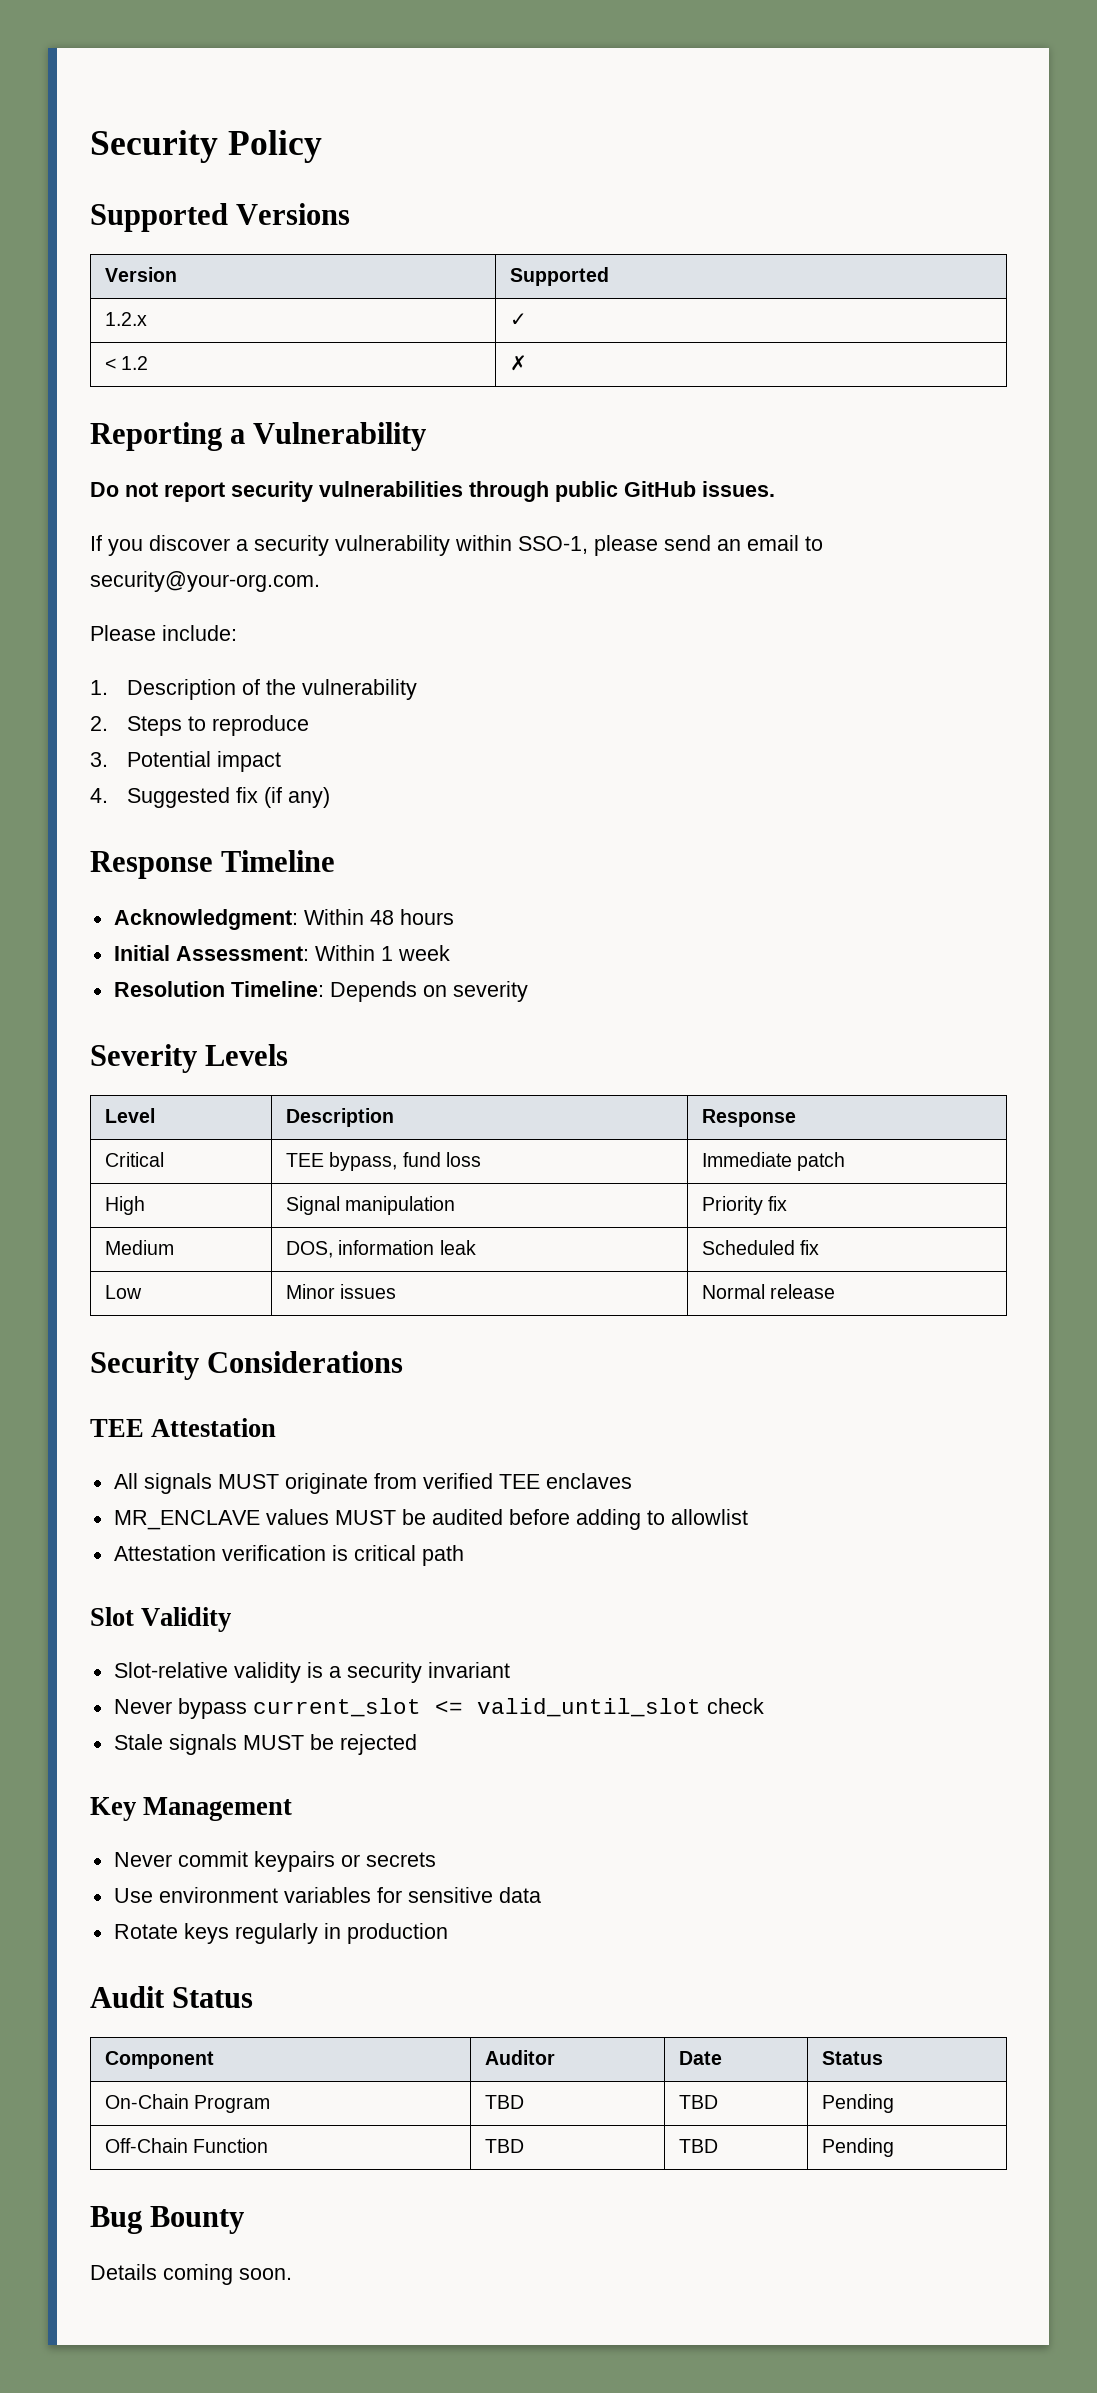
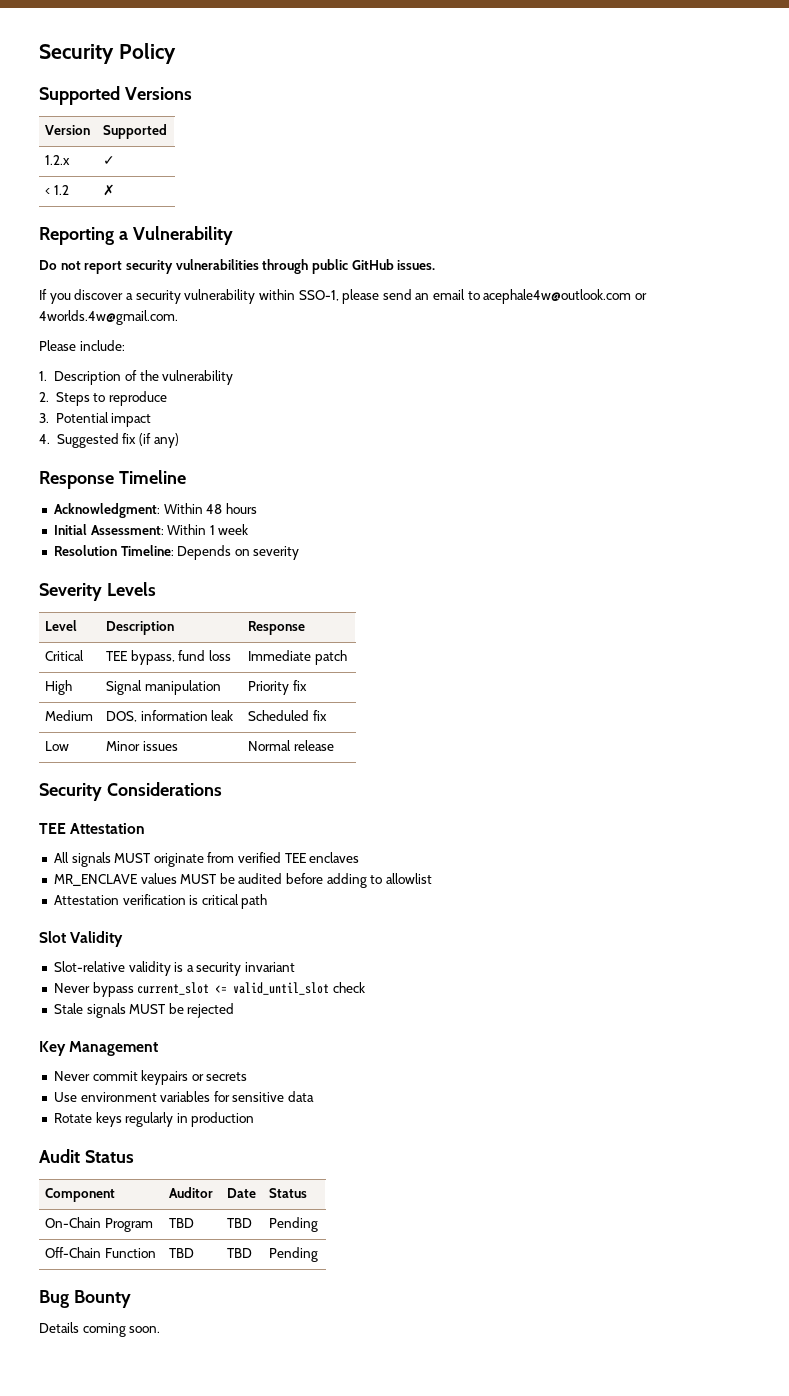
- If you discover a security vulnerability within SSO-1, please send an email to security@your-org.com.
+ If you discover a security vulnerability within SSO-1, please send an email to acephale4w@outlook.com or 4worlds.4w@gmail.com.

